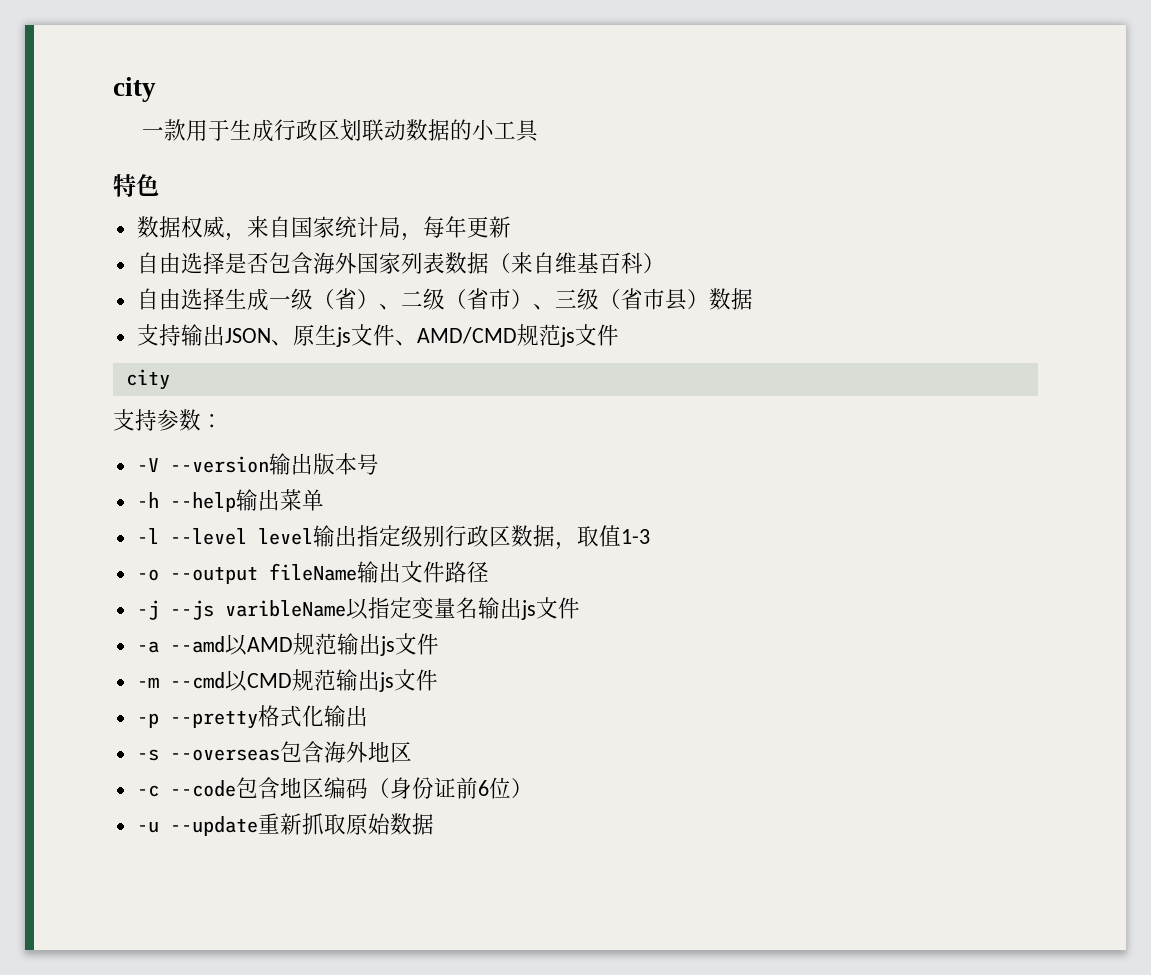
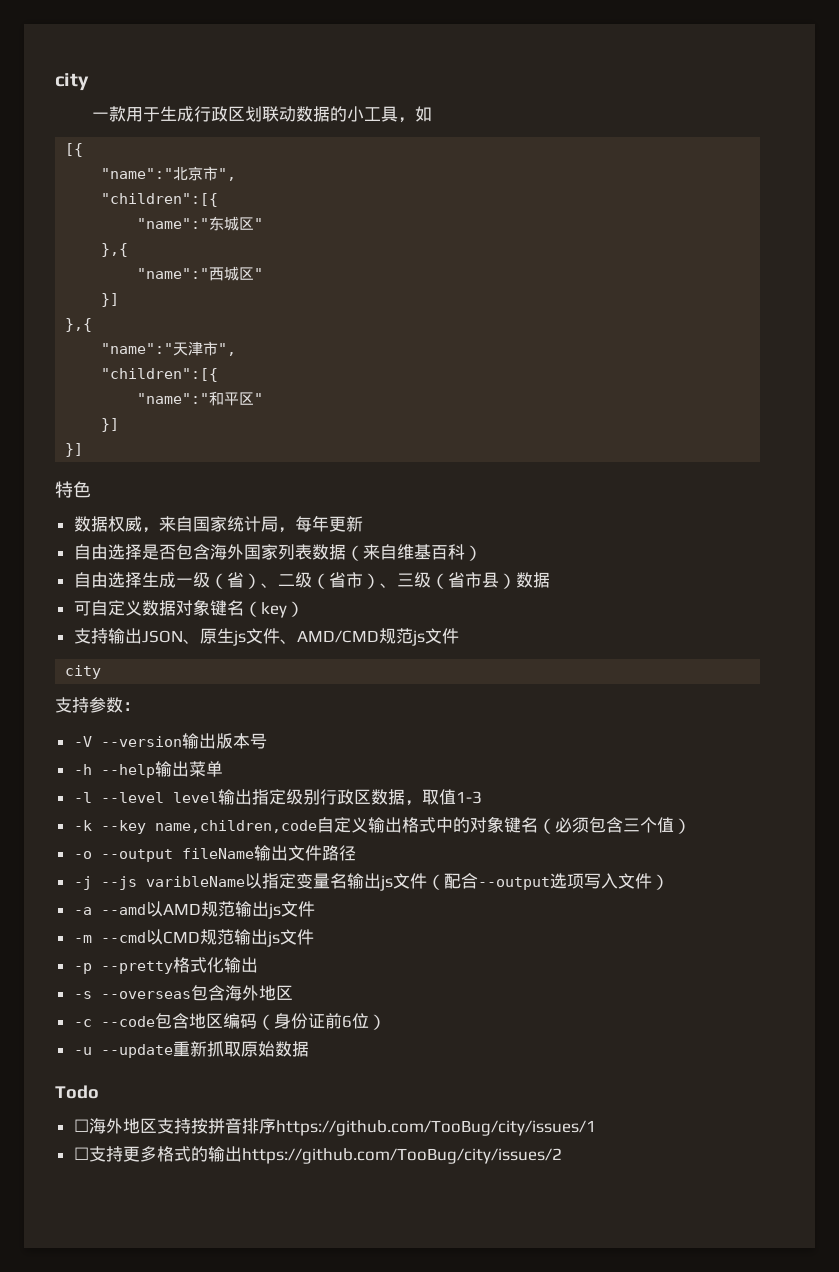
- 一款用于生成行政区划联动数据的小工具
+ 一款用于生成行政区划联动数据的小工具，如
+ [{
+ "name":"北京市",
+ "children":[{
+ "name":"东城区"
+ },{
+ "name":"西城区"
+ }]
+ },{
+ "name":"天津市",
+ "children":[{
+ "name":"和平区"
+ }]
+ }]
+ 可自定义数据对象键名（key）
+ -k --key name,children,code自定义输出格式中的对象键名（必须包含三个值）
- -j --js varibleName以指定变量名输出js文件
+ -j --js varibleName以指定变量名输出js文件（配合--output选项写入文件）
+ Todo
+ ☐海外地区支持按拼音排序https://github.com/TooBug/city/issues/1
+ ☐支持更多格式的输出https://github.com/TooBug/city/issues/2

